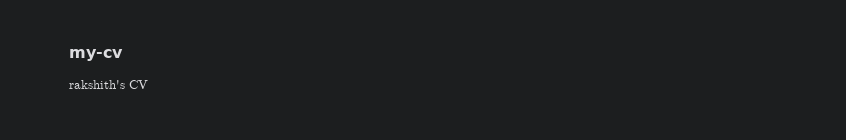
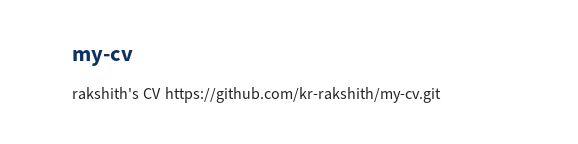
- rakshith's CV
+ rakshith's CV https://github.com/kr-rakshith/my-cv.git

